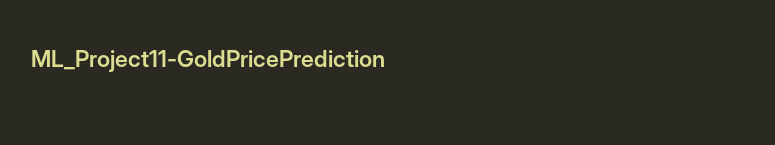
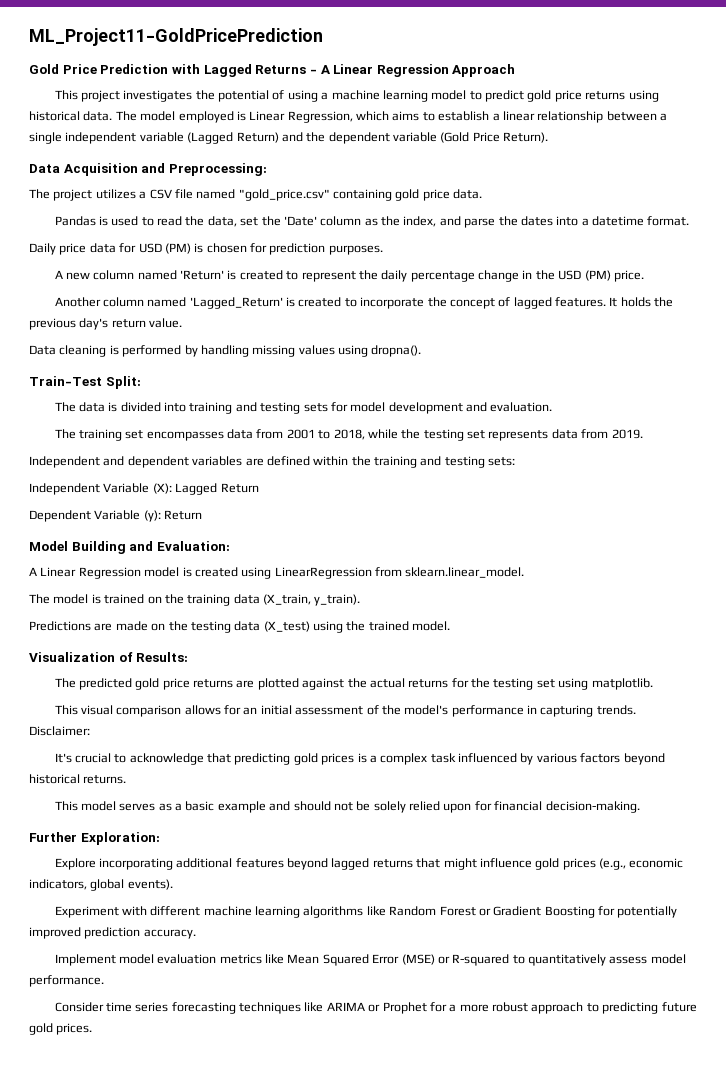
+ Gold Price Prediction with Lagged Returns - A Linear Regression Approach
+ This project investigates the potential of using a machine learning model to predict gold price returns using historical data. The model employed is Linear Regression, which aims to establish a linear relationship between a single independent variable (Lagged Return) and the dependent variable (Gold Price Return).
+ Data Acquisition and Preprocessing:
+ The project utilizes a CSV file named "gold_price.csv" containing gold price data.
+ Pandas is used to read the data, set the 'Date' column as the index, and parse the dates into a datetime format.
+ Daily price data for USD (PM) is chosen for prediction purposes.
+ A new column named 'Return' is created to represent the daily percentage change in the USD (PM) price.
+ Another column named 'Lagged_Return' is created to incorporate the concept of lagged features. It holds the previous day's return value.
+ Data cleaning is performed by handling missing values using dropna().
+ Train-Test Split:
+ The data is divided into training and testing sets for model development and evaluation.
+ The training set encompasses data from 2001 to 2018, while the testing set represents data from 2019.
+ Independent and dependent variables are defined within the training and testing sets:
+ Independent Variable (X): Lagged Return
+ Dependent Variable (y): Return
+ Model Building and Evaluation:
+ A Linear Regression model is created using LinearRegression from sklearn.linear_model.
+ The model is trained on the training data (X_train, y_train).
+ Predictions are made on the testing data (X_test) using the trained model.
+ Visualization of Results:
+ The predicted gold price returns are plotted against the actual returns for the testing set using matplotlib.
+ This visual comparison allows for an initial assessment of the model's performance in capturing trends. Disclaimer:
+ It's crucial to acknowledge that predicting gold prices is a complex task influenced by various factors beyond historical returns.
+ This model serves as a basic example and should not be solely relied upon for financial decision-making.
+ Further Exploration:
+ Explore incorporating additional features beyond lagged returns that might influence gold prices (e.g., economic indicators, global events).
+ Experiment with different machine learning algorithms like Random Forest or Gradient Boosting for potentially improved prediction accuracy.
+ Implement model evaluation metrics like Mean Squared Error (MSE) or R-squared to quantitatively assess model performance.
+ Consider time series forecasting techniques like ARIMA or Prophet for a more robust approach to predicting future gold prices.

